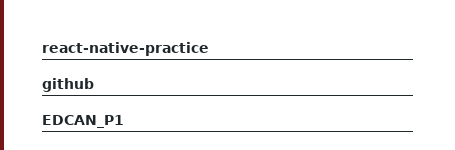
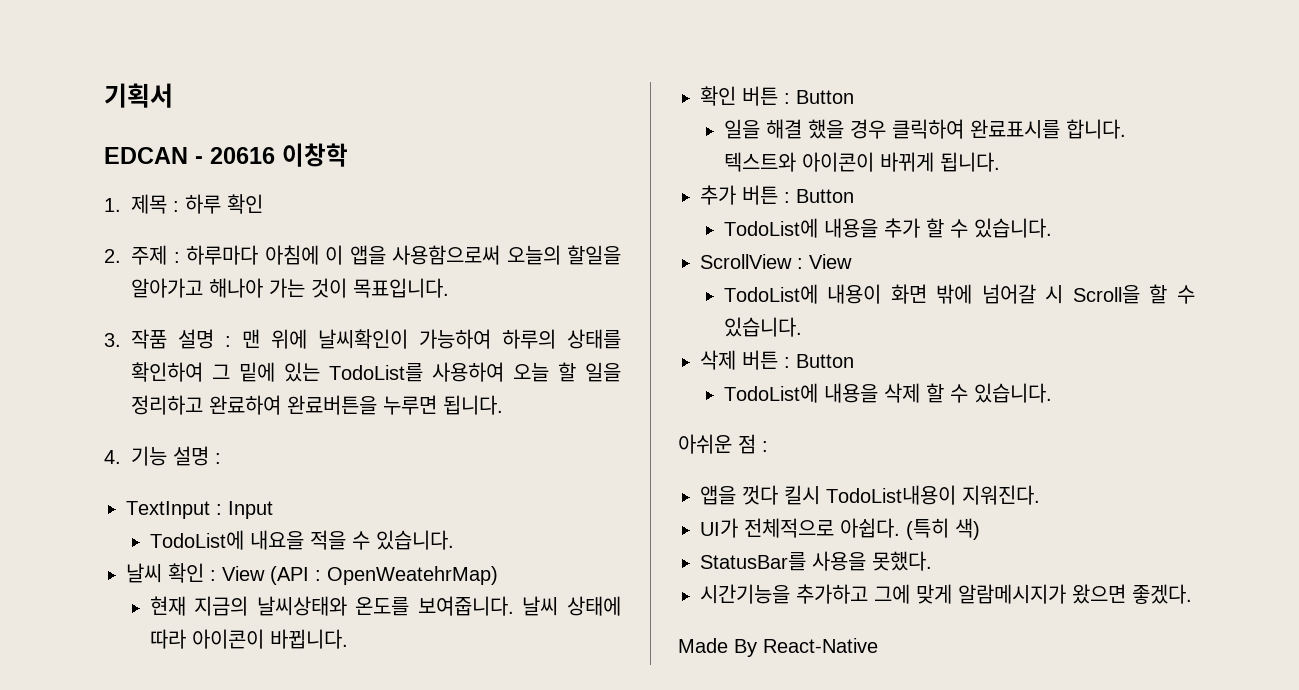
- react-native-practice
- github
- EDCAN_P1
+ 기획서
+ EDCAN - 20616 이창학
+ 1. 제목 : 하루 확인
+ 2. 주제 : 하루마다 아침에 이 앱을 사용함으로써 오늘의 할일을 알아가고 해나아 가는 것이 목표입니다.
+ 3. 작품 설명 : 맨 위에 날씨확인이 가능하여 하루의 상태를 확인하여 그 밑에 있는 TodoList를 사용하여 오늘 할 일을 정리하고 완료하여 완료버튼을 누루면 됩니다.
+ 4. 기능 설명 :
+ TextInput : Input
+ TodoList에 내요을 적을 수 있습니다.
+ 날씨 확인 : View (API : OpenWeatehrMap)
+ 현재 지금의 날씨상태와 온도를 보여줍니다. 날씨 상태에 따라 아이콘이 바뀝니다.
+ 확인 버튼 : Button
+ 일을 해결 했을 경우 클릭하여 완료표시를 합니다. 텍스트와 아이콘이 바뀌게 됩니다.
+ 추가 버튼 : Button
+ TodoList에 내용을 추가 할 수 있습니다.
+ ScrollView : View
+ TodoList에 내용이 화면 밖에 넘어갈 시 Scroll을 할 수 있습니다.
+ 삭제 버튼 : Button
+ TodoList에 내용을 삭제 할 수 있습니다.
+ 아쉬운 점 :
+ 앱을 껏다 킬시 TodoList내용이 지워진다.
+ UI가 전체적으로 아쉽다. (특히 색)
+ StatusBar를 사용을 못했다.
+ 시간기능을 추가하고 그에 맞게 알람메시지가 왔으면 좋겠다.
+ Made By React-Native

